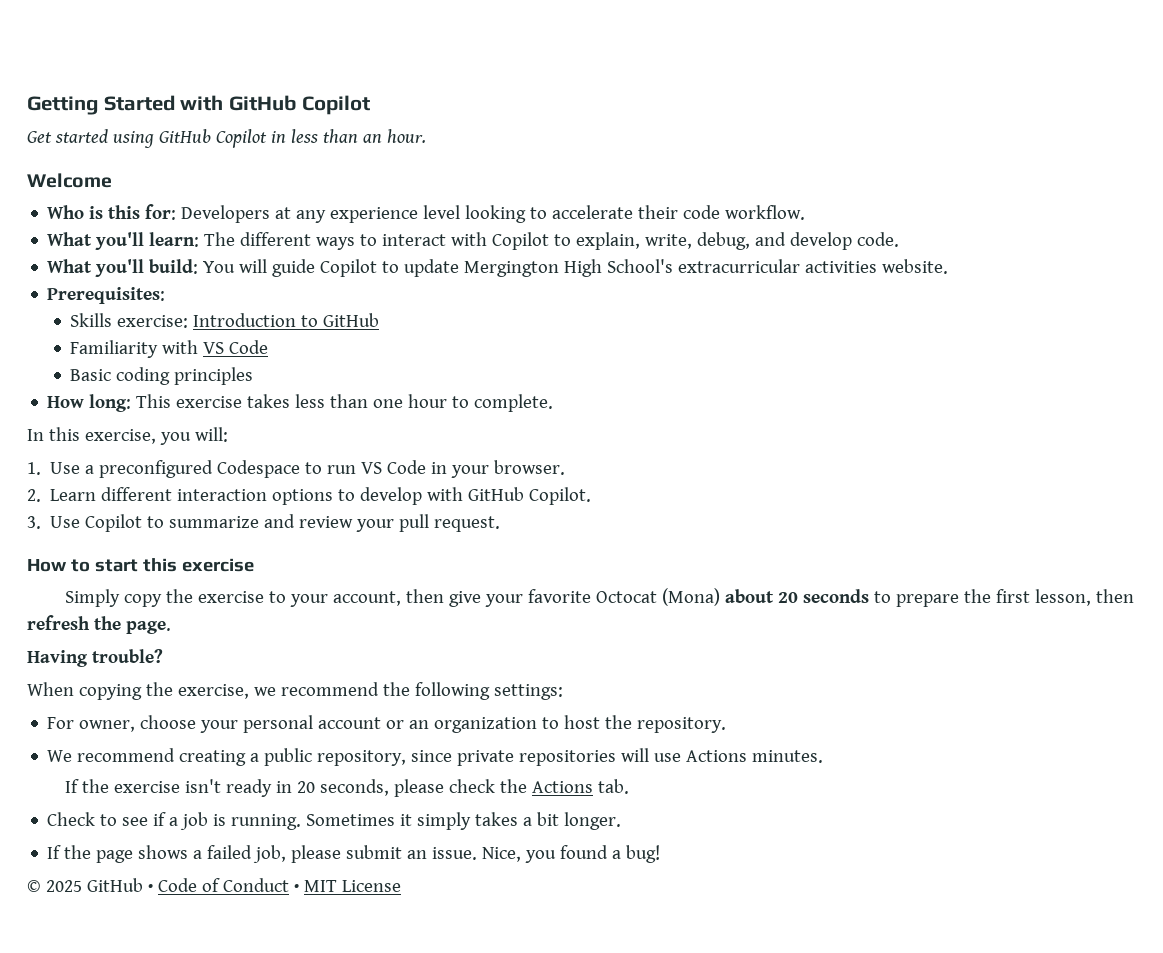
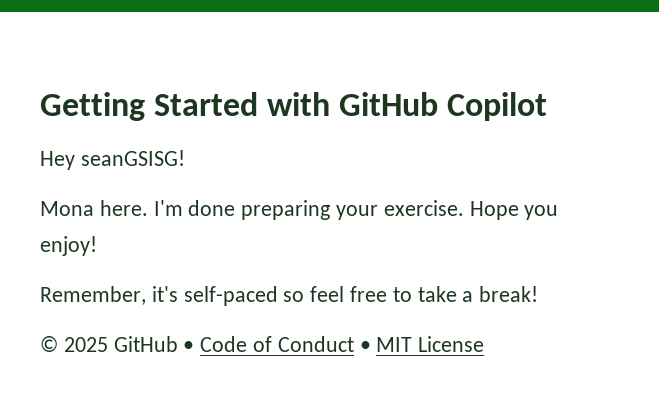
- Get started using GitHub Copilot in less than an hour.
- Welcome
- Who is this for: Developers at any experience level looking to accelerate their code workflow.
- What you'll learn: The different ways to interact with Copilot to explain, write, debug, and develop code.
- What you'll build: You will guide Copilot to update Mergington High School's extracurricular activities website.
- Prerequisites:
- Skills exercise: Introduction to GitHub
- Familiarity with VS Code
- Basic coding principles
- How long: This exercise takes less than one hour to complete.
- In this exercise, you will:
- 1. Use a preconfigured Codespace to run VS Code in your browser.
- 2. Learn different interaction options to develop with GitHub Copilot.
- 3. Use Copilot to summarize and review your pull request.
- How to start this exercise
- Simply copy the exercise to your account, then give your favorite Octocat (Mona) about 20 seconds to prepare the first lesson, then refresh the page.
- Having trouble?
- When copying the exercise, we recommend the following settings:
- For owner, choose your personal account or an organization to host the repository.
- We recommend creating a public repository, since private repositories will use Actions minutes.
- If the exercise isn't ready in 20 seconds, please check the Actions tab.
- Check to see if a job is running. Sometimes it simply takes a bit longer.
- If the page shows a failed job, please submit an issue. Nice, you found a bug!
+ Hey seanGSISG!
+ Mona here. I'm done preparing your exercise. Hope you enjoy!
+ Remember, it's self-paced so feel free to take a break!

